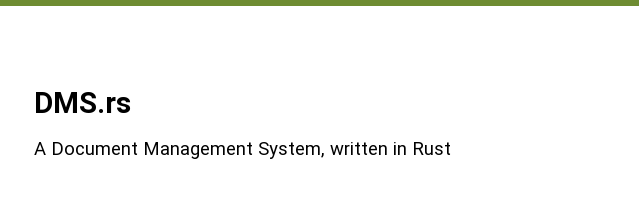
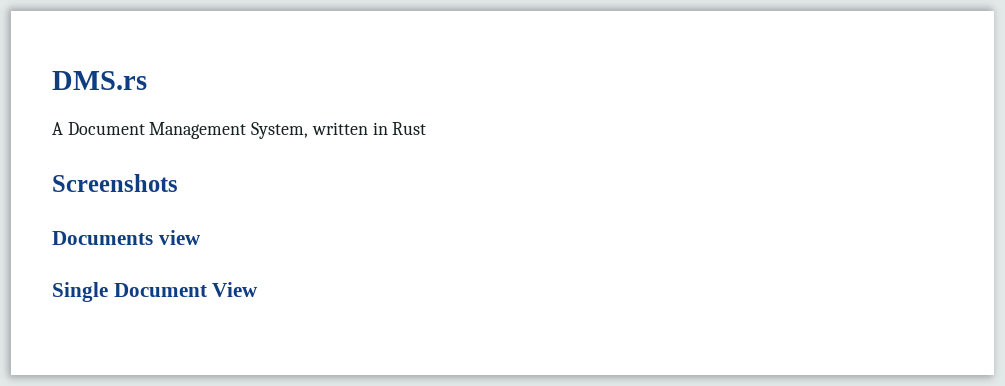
+ Screenshots
+ Documents view
+ Single Document View

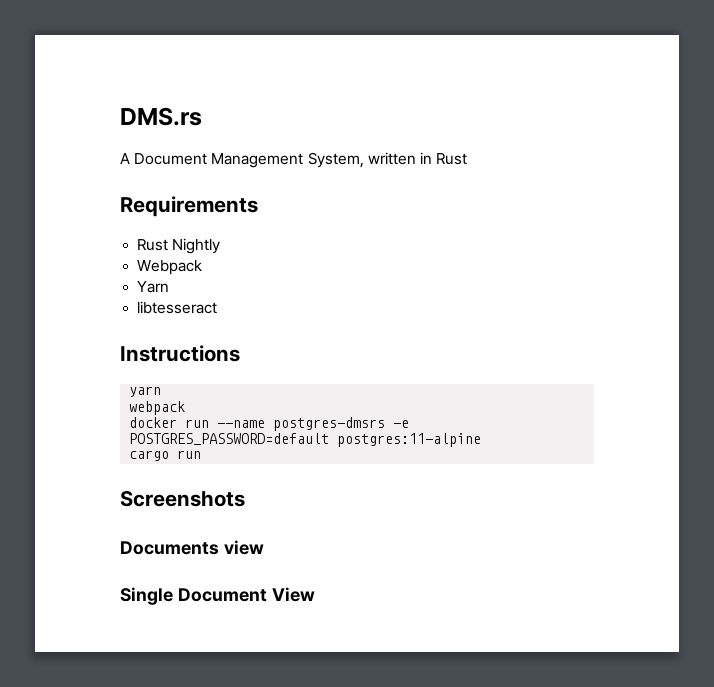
+ Requirements
+ Rust Nightly
+ Webpack
+ Yarn
+ libtesseract
+ Instructions
+ yarn
+ webpack
+ docker run --name postgres-dmsrs -e POSTGRES_PASSWORD=default postgres:11-alpine
+ cargo run

